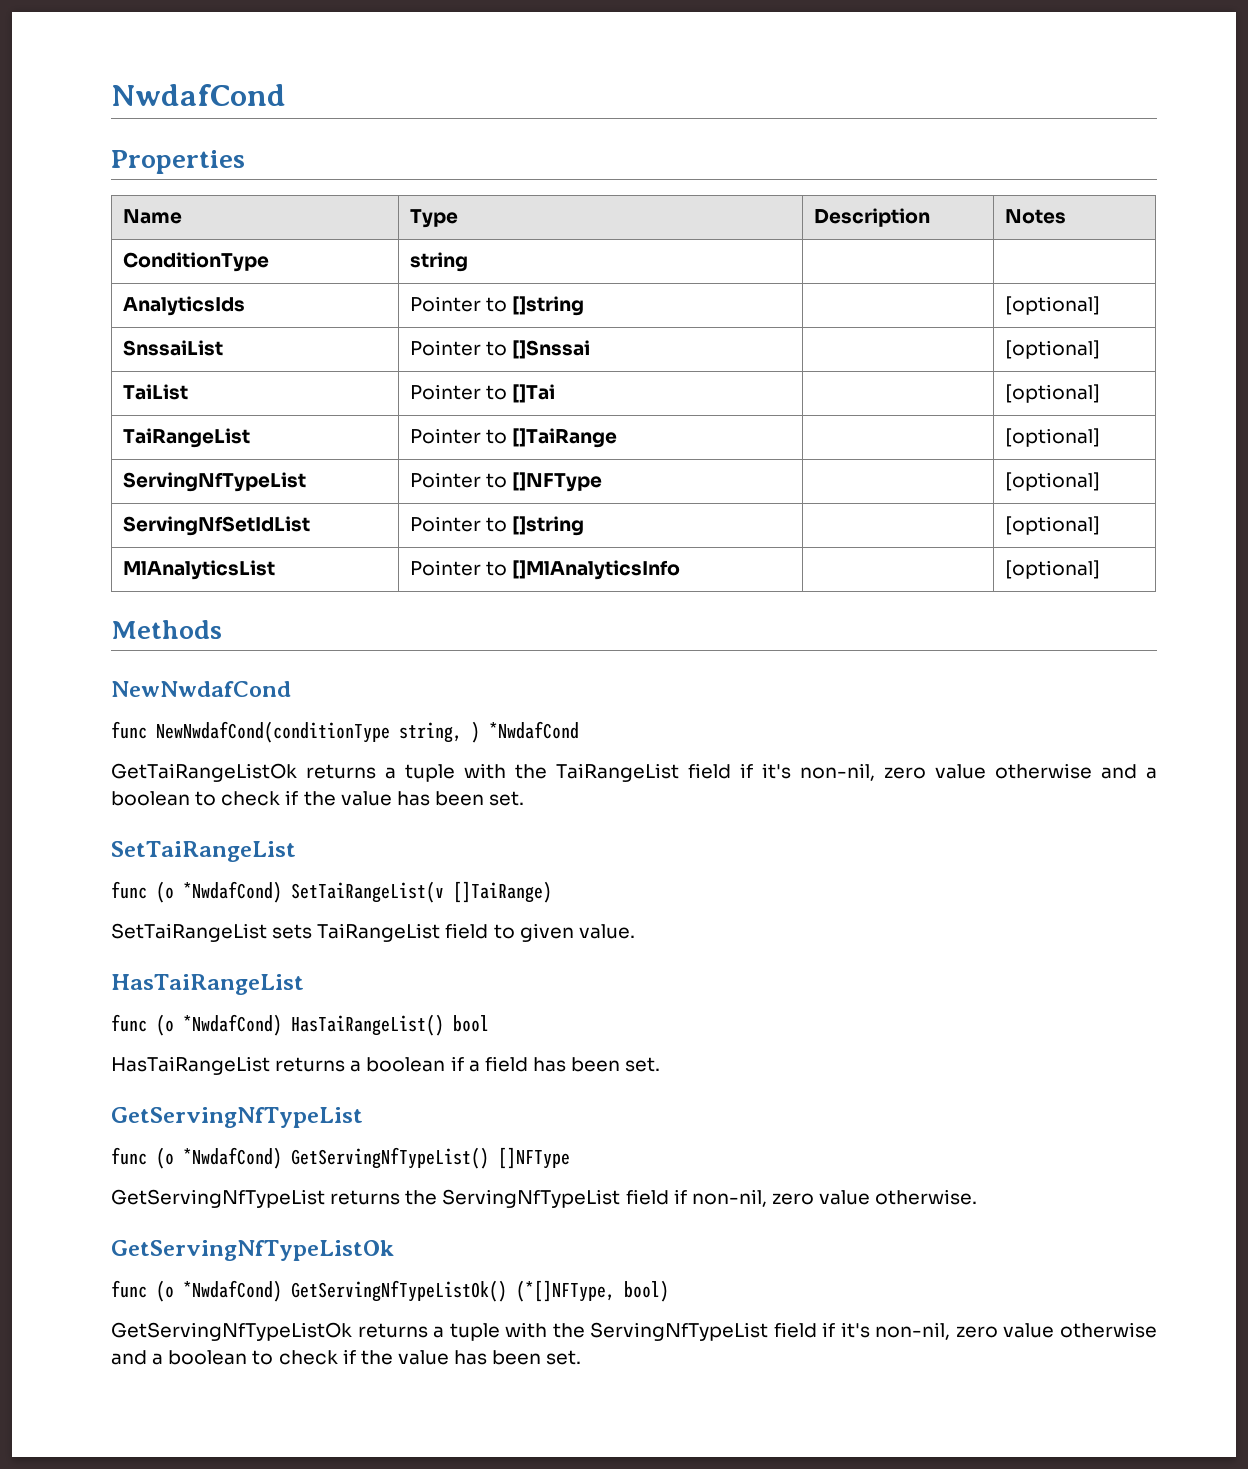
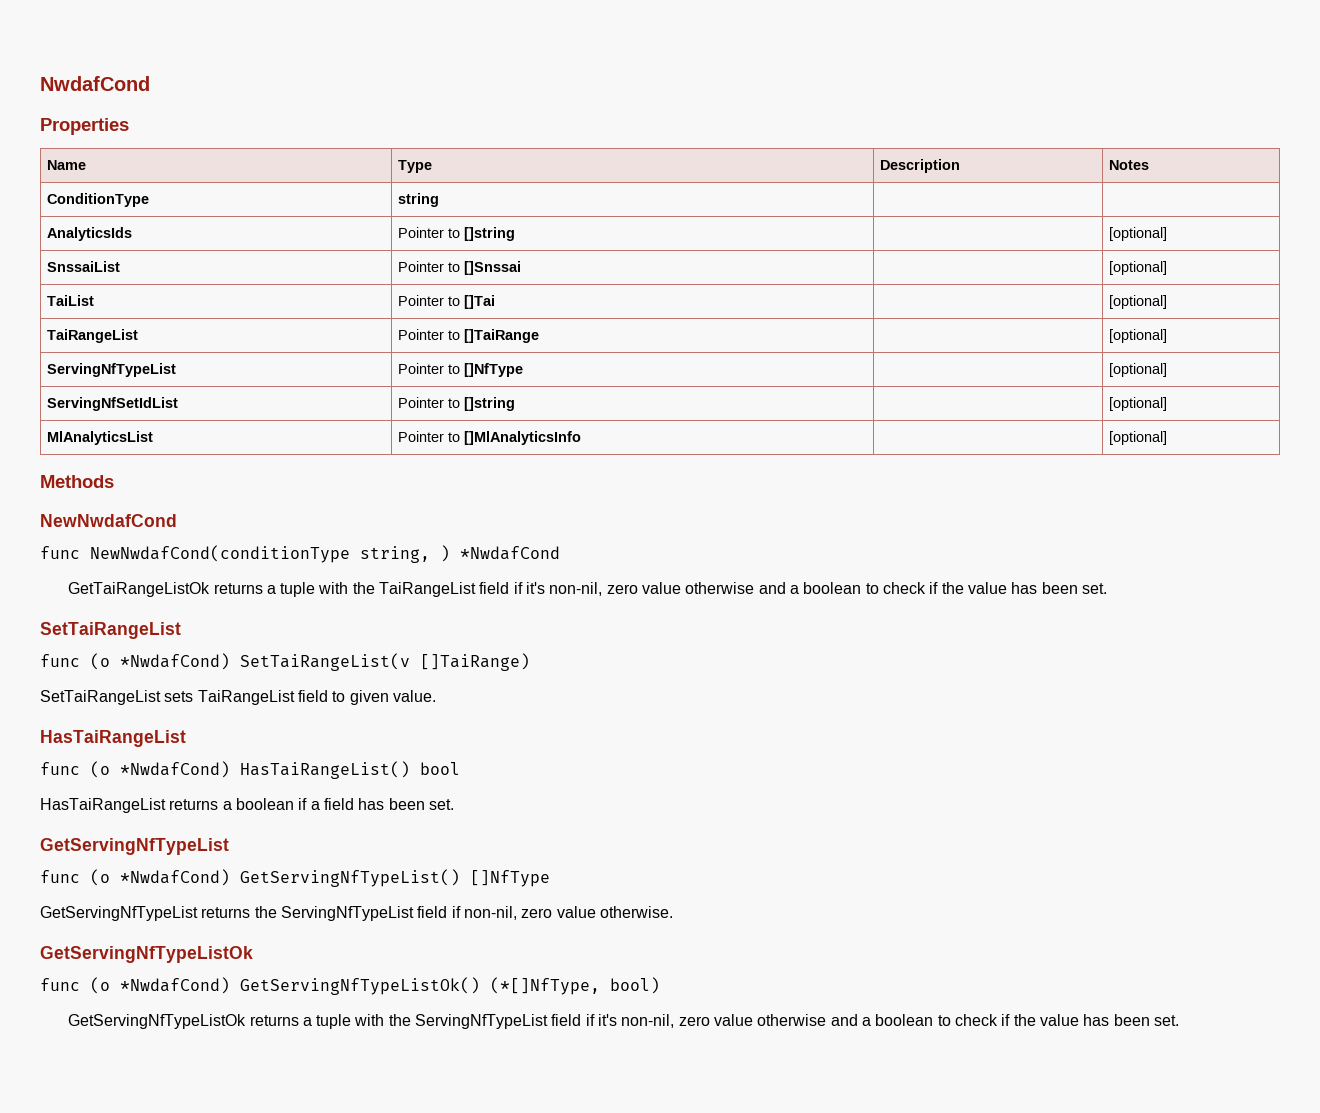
- ServingNfTypeList | Pointer to []NFType | | [optional]
+ ServingNfTypeList | Pointer to []NfType | | [optional]
- func (o *NwdafCond) GetServingNfTypeList() []NFType
+ func (o *NwdafCond) GetServingNfTypeList() []NfType
- func (o *NwdafCond) GetServingNfTypeListOk() (*[]NFType, bool)
+ func (o *NwdafCond) GetServingNfTypeListOk() (*[]NfType, bool)

